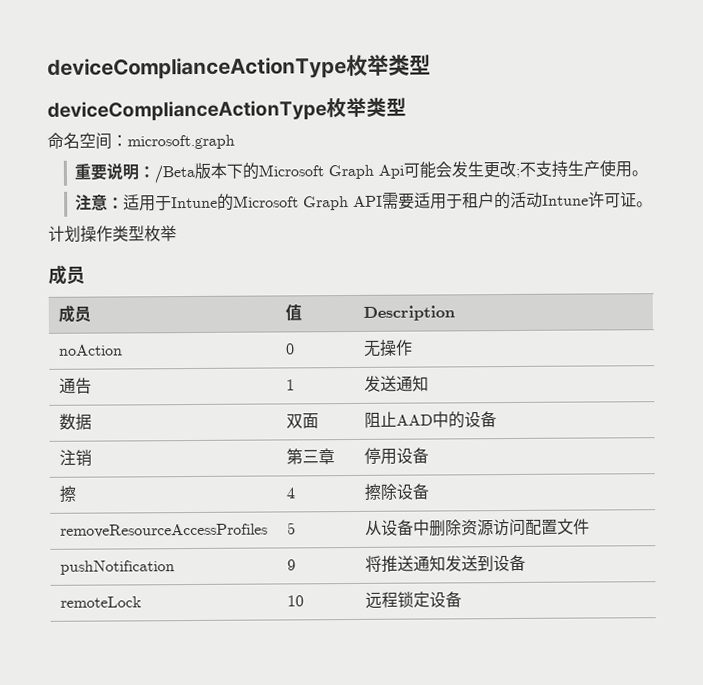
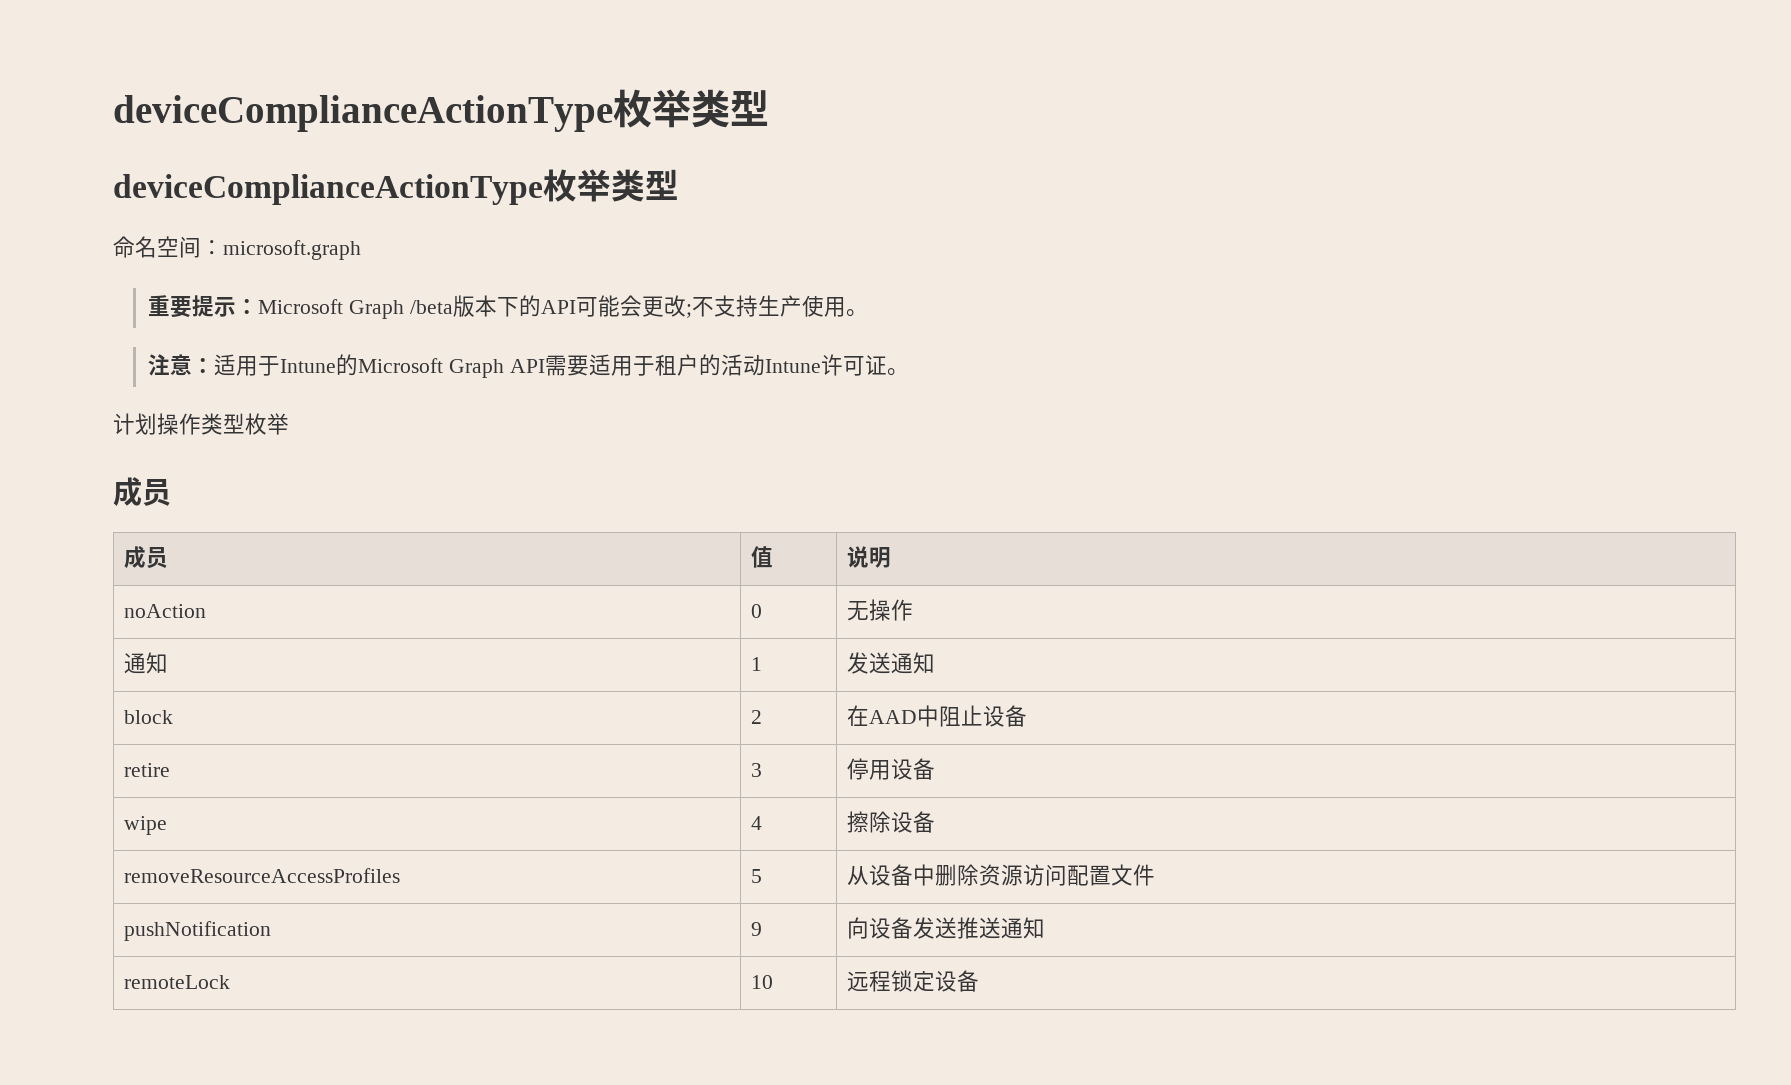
- 重要说明：/Beta版本下的Microsoft Graph Api可能会发生更改;不支持生产使用。
+ 重要提示：Microsoft Graph /beta版本下的API可能会更改;不支持生产使用。
- 成员 | 值 | Description
+ 成员 | 值 | 说明
- 通告 | 1 | 发送通知
+ 通知 | 1 | 发送通知
- 数据 | 双面 | 阻止AAD中的设备
- 注销 | 第三章 | 停用设备
+ block | 2 | 在AAD中阻止设备
+ retire | 3 | 停用设备
- 擦 | 4 | 擦除设备
+ wipe | 4 | 擦除设备
- pushNotification | 9 | 将推送通知发送到设备
+ pushNotification | 9 | 向设备发送推送通知

